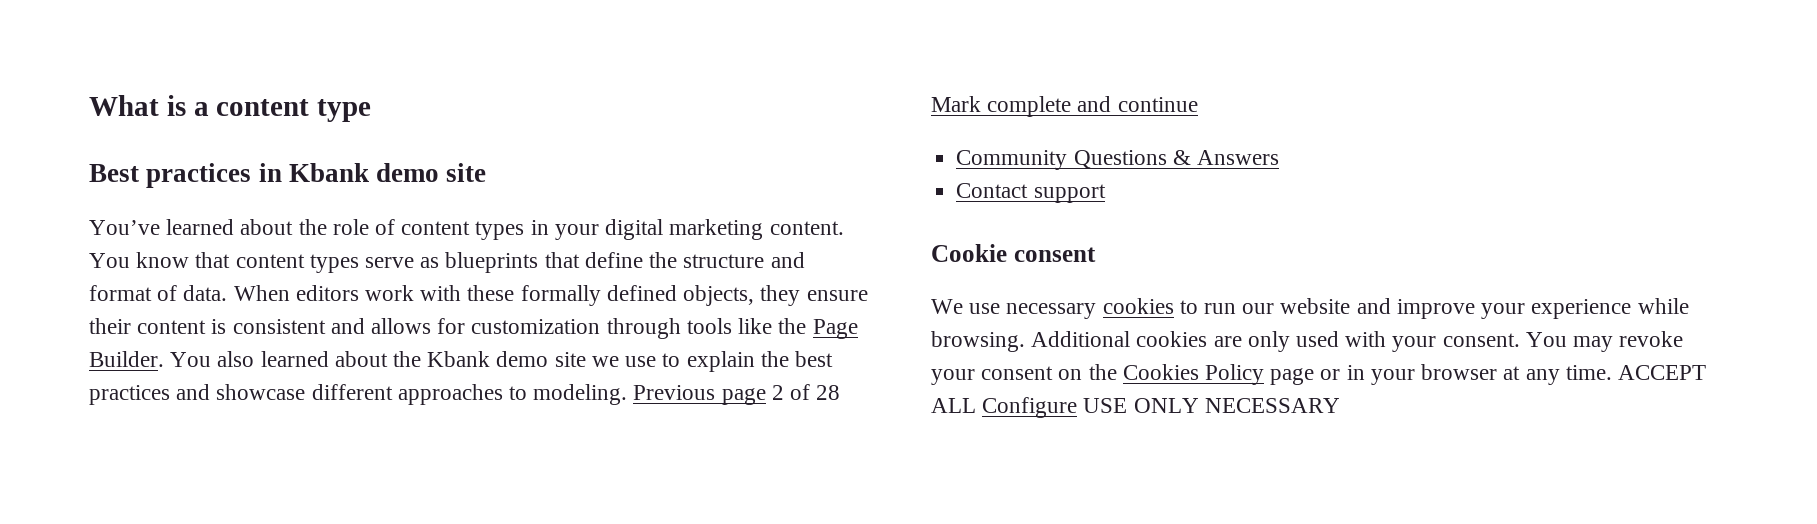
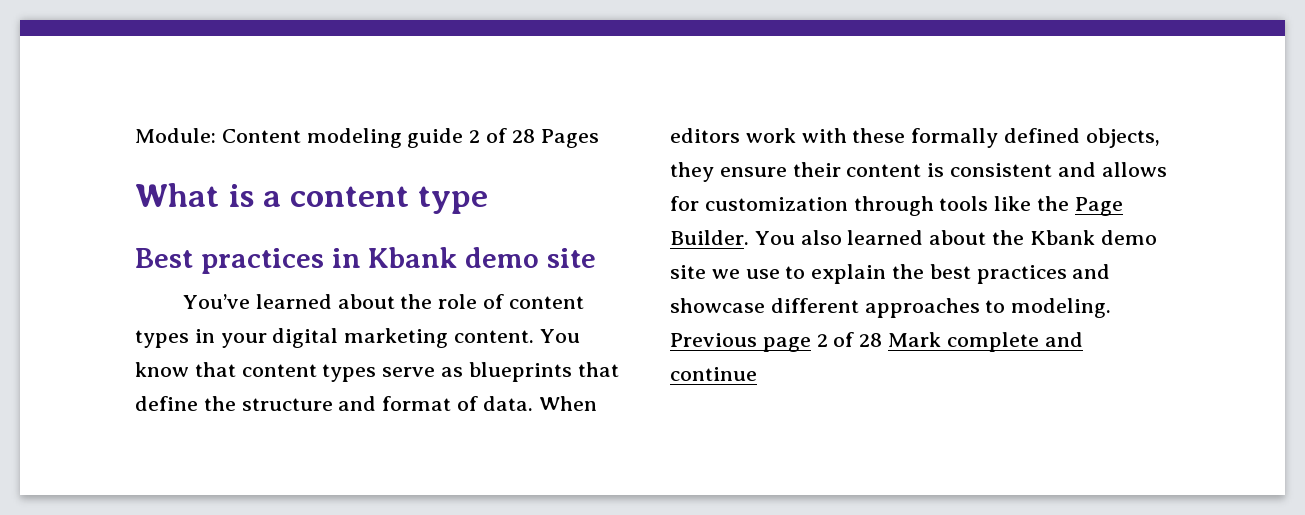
+ Module: Content modeling guide 2 of 28 Pages
- Community Questions & Answers
- Contact support
- Cookie consent
- We use necessary cookies to run our website and improve your experience while browsing. Additional cookies are only used with your consent. You may revoke your consent on the Cookies Policy page or in your browser at any time. ACCEPT ALL Configure USE ONLY NECESSARY

